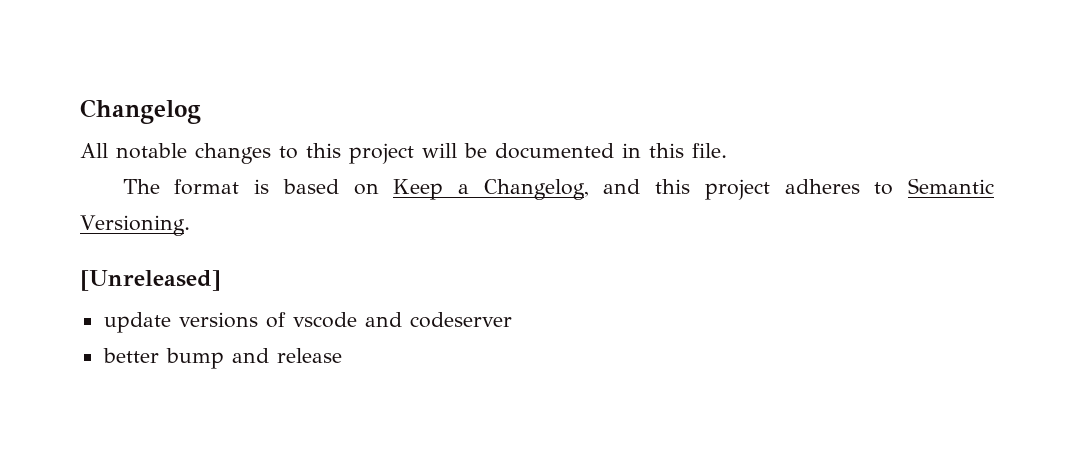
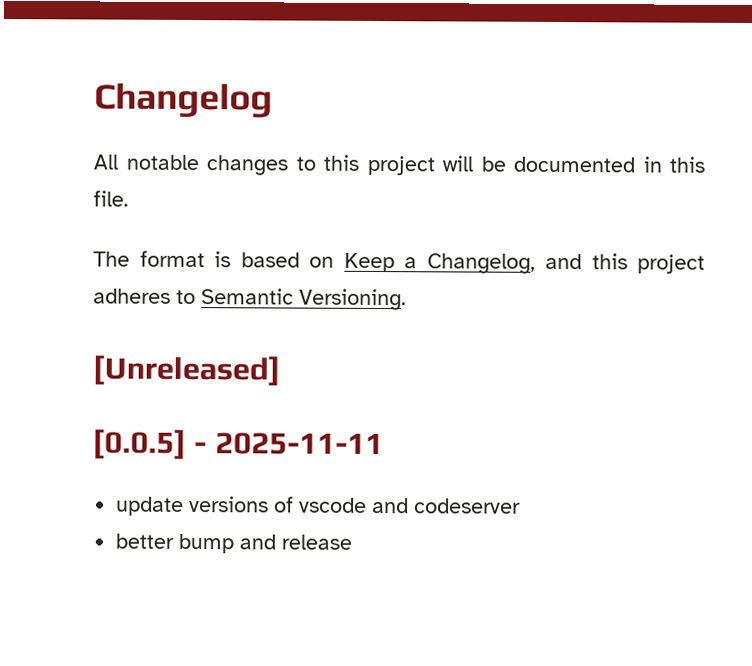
+ [0.0.5] - 2025-11-11

